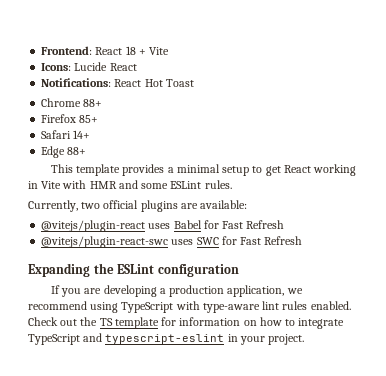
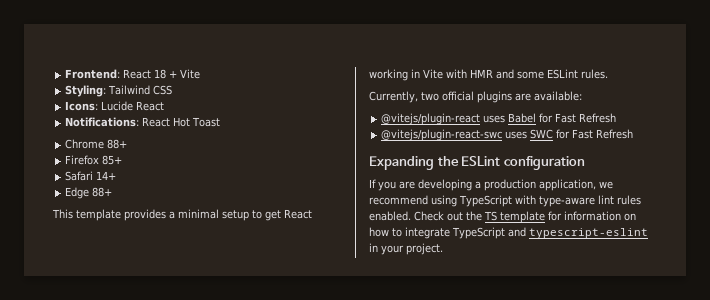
+ Styling: Tailwind CSS

